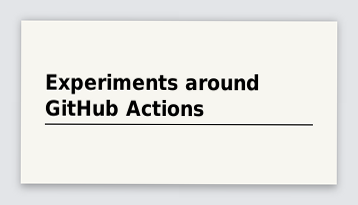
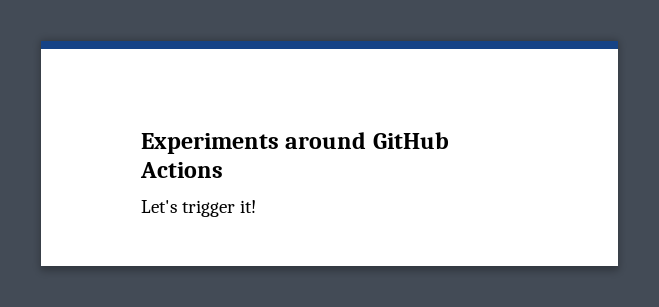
+ Let's trigger it!

